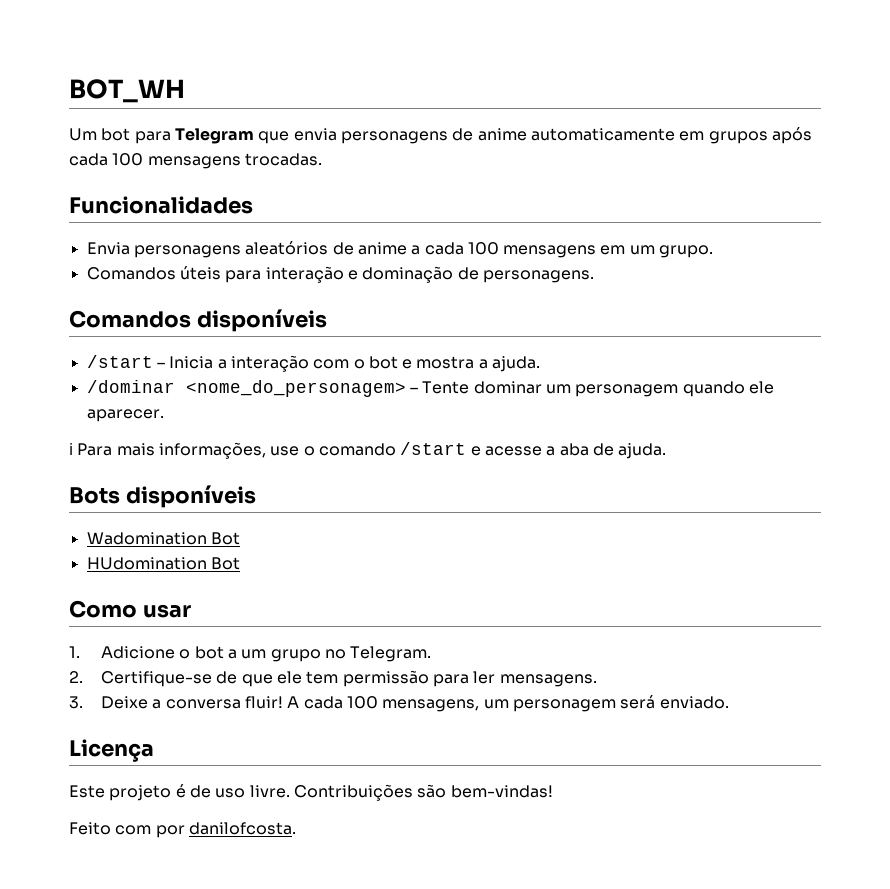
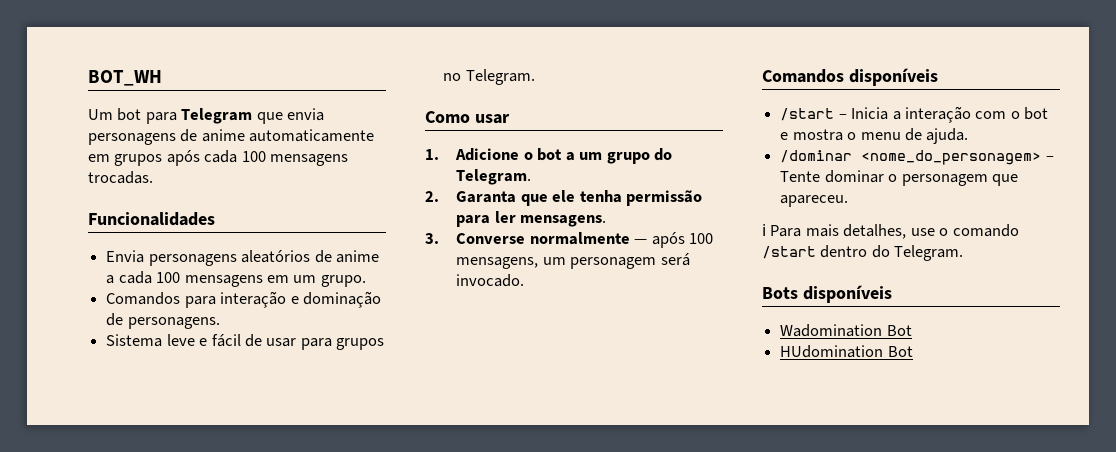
- Comandos úteis para interação e dominação de personagens.
+ Comandos para interação e dominação de personagens.
+ Sistema leve e fácil de usar para grupos no Telegram.
+ Como usar
+ 1. Adicione o bot a um grupo do Telegram.
+ 2. Garanta que ele tenha permissão para ler mensagens.
+ 3. Converse normalmente — após 100 mensagens, um personagem será invocado.
- /start – Inicia a interação com o bot e mostra a ajuda.
+ /start – Inicia a interação com o bot e mostra o menu de ajuda.
- /dominar <nome_do_personagem> – Tente dominar um personagem quando ele aparecer.
+ /dominar <nome_do_personagem> – Tente dominar o personagem que apareceu.
- ℹ Para mais informações, use o comando /start e acesse a aba de ajuda.
+ ℹ Para mais detalhes, use o comando /start dentro do Telegram.
- Como usar
- 1. Adicione o bot a um grupo no Telegram.
- 2. Certifique-se de que ele tem permissão para ler mensagens.
- 3. Deixe a conversa fluir! A cada 100 mensagens, um personagem será enviado.
- Licença
- Este projeto é de uso livre. Contribuições são bem-vindas!
- Feito com por danilofcosta.

